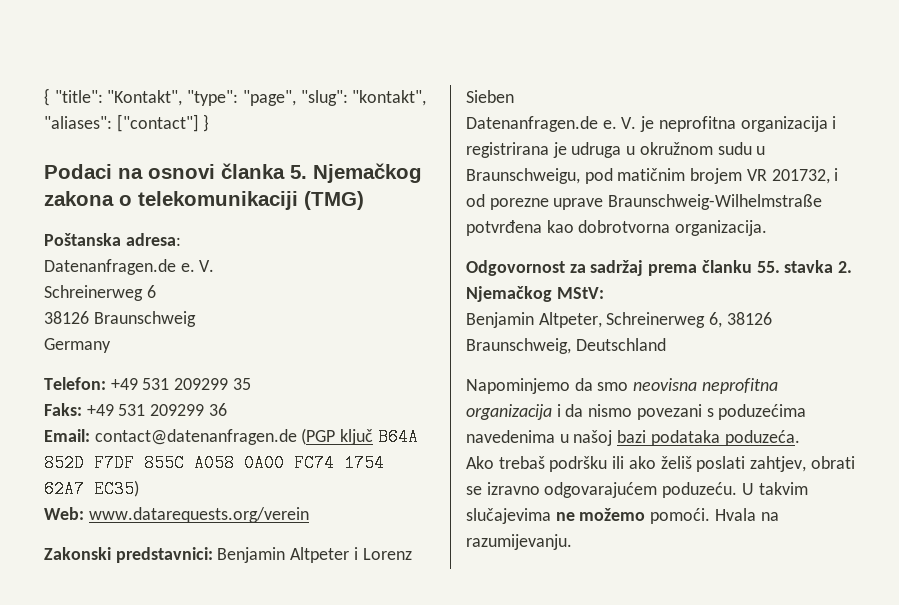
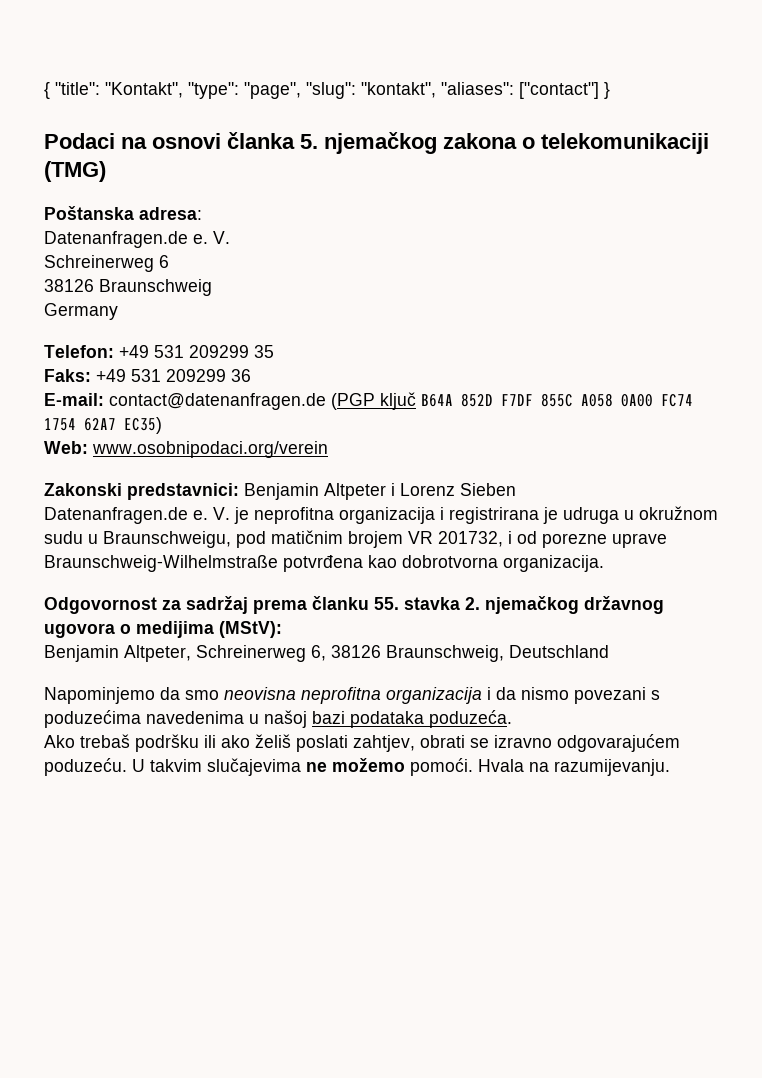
- Podaci na osnovi članka 5. Njemačkog zakona o telekomunikaciji (TMG)
+ Podaci na osnovi članka 5. njemačkog zakona o telekomunikaciji (TMG)
- Email: contact@datenanfragen.de (PGP ključ B64A 852D F7DF 855C A058 0A00 FC74 1754 62A7 EC35)
+ E-mail: contact@datenanfragen.de (PGP ključ B64A 852D F7DF 855C A058 0A00 FC74 1754 62A7 EC35)
- Web: www.datarequests.org/verein
+ Web: www.osobnipodaci.org/verein
- Odgovornost za sadržaj prema članku 55. stavka 2. Njemačkog MStV:
+ Odgovornost za sadržaj prema članku 55. stavka 2. njemačkog državnog ugovora o medijima (MStV):

